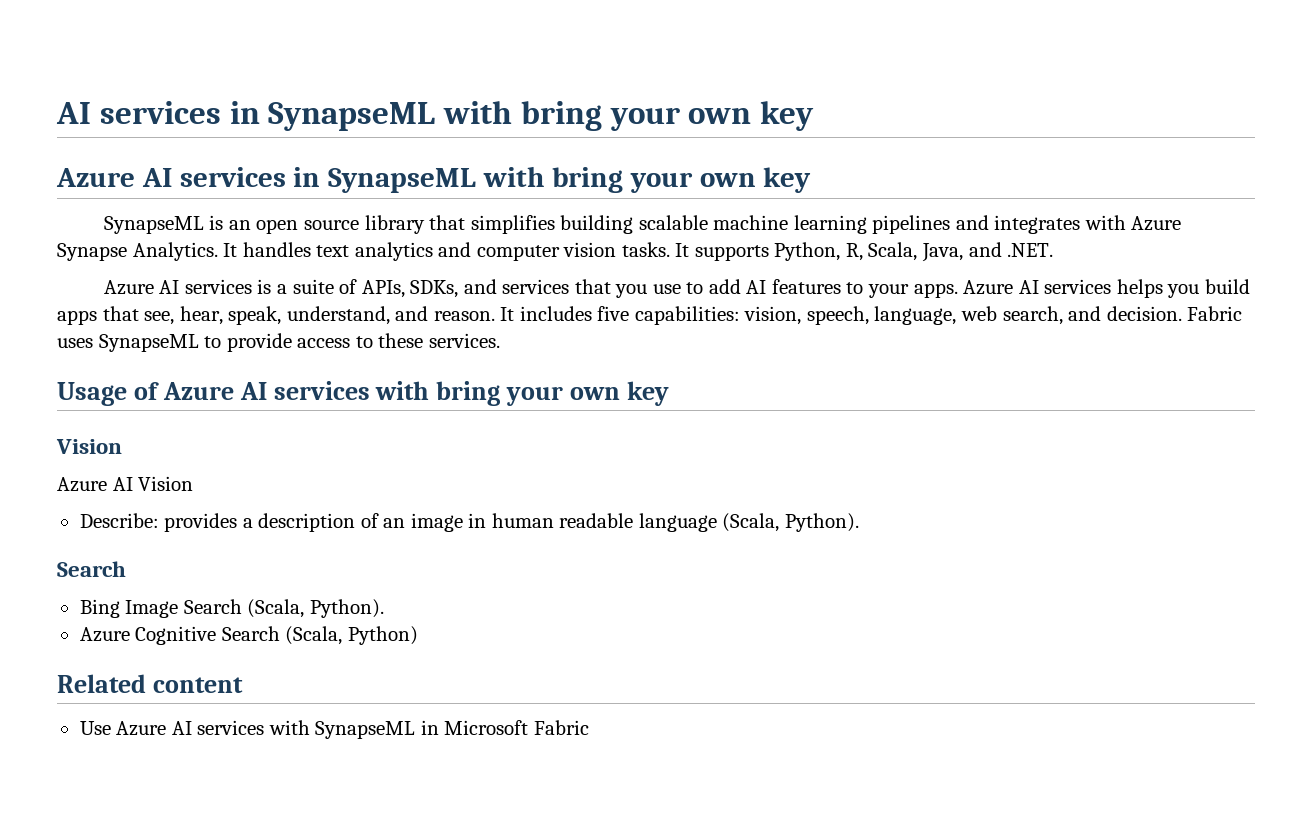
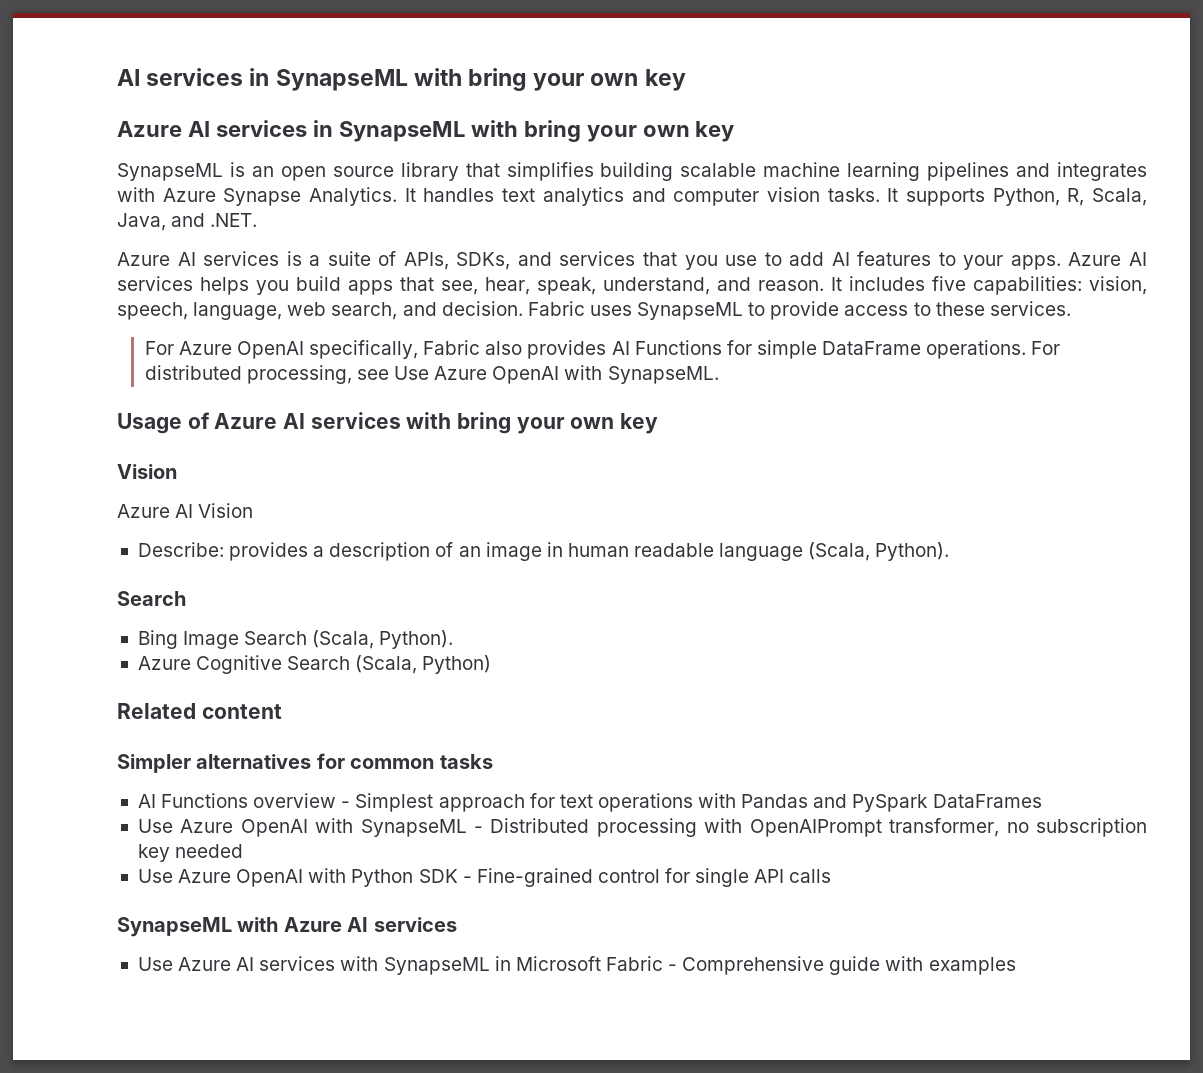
+ For Azure OpenAI specifically, Fabric also provides AI Functions for simple DataFrame operations. For distributed processing, see Use Azure OpenAI with SynapseML.
+ Simpler alternatives for common tasks
+ AI Functions overview - Simplest approach for text operations with Pandas and PySpark DataFrames
+ Use Azure OpenAI with SynapseML - Distributed processing with OpenAIPrompt transformer, no subscription key needed
+ Use Azure OpenAI with Python SDK - Fine-grained control for single API calls
+ SynapseML with Azure AI services
- Use Azure AI services with SynapseML in Microsoft Fabric
+ Use Azure AI services with SynapseML in Microsoft Fabric - Comprehensive guide with examples

